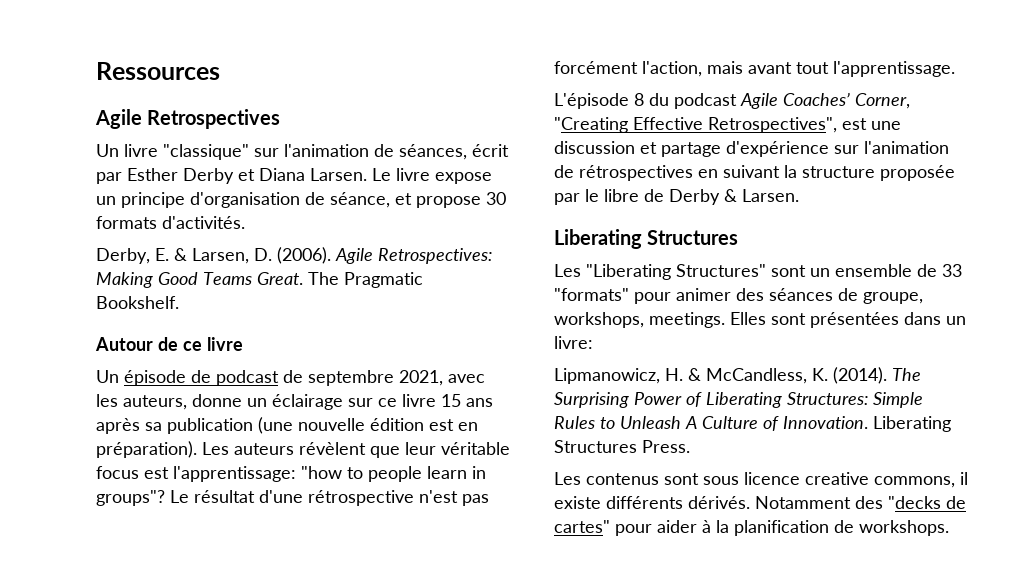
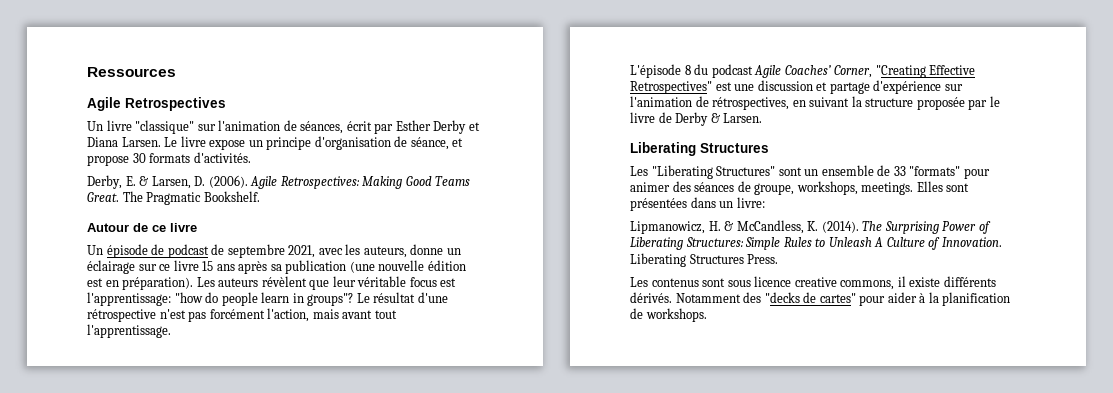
- Les auteurs révèlent que leur véritable focus est l'apprentissage: "how to people learn in groups"?
+ Les auteurs révèlent que leur véritable focus est l'apprentissage: "how do people learn in groups"?
- L'épisode 8 du podcast Agile Coaches’ Corner, "Creating Effective Retrospectives", est une discussion et partage d'expérience sur l'animation de rétrospectives en suivant la structure proposée par le libre de Derby & Larsen.
+ L'épisode 8 du podcast Agile Coaches’ Corner, "Creating Effective Retrospectives" est une discussion et partage d'expérience sur l'animation de rétrospectives, en suivant la structure proposée par le livre de Derby & Larsen.

